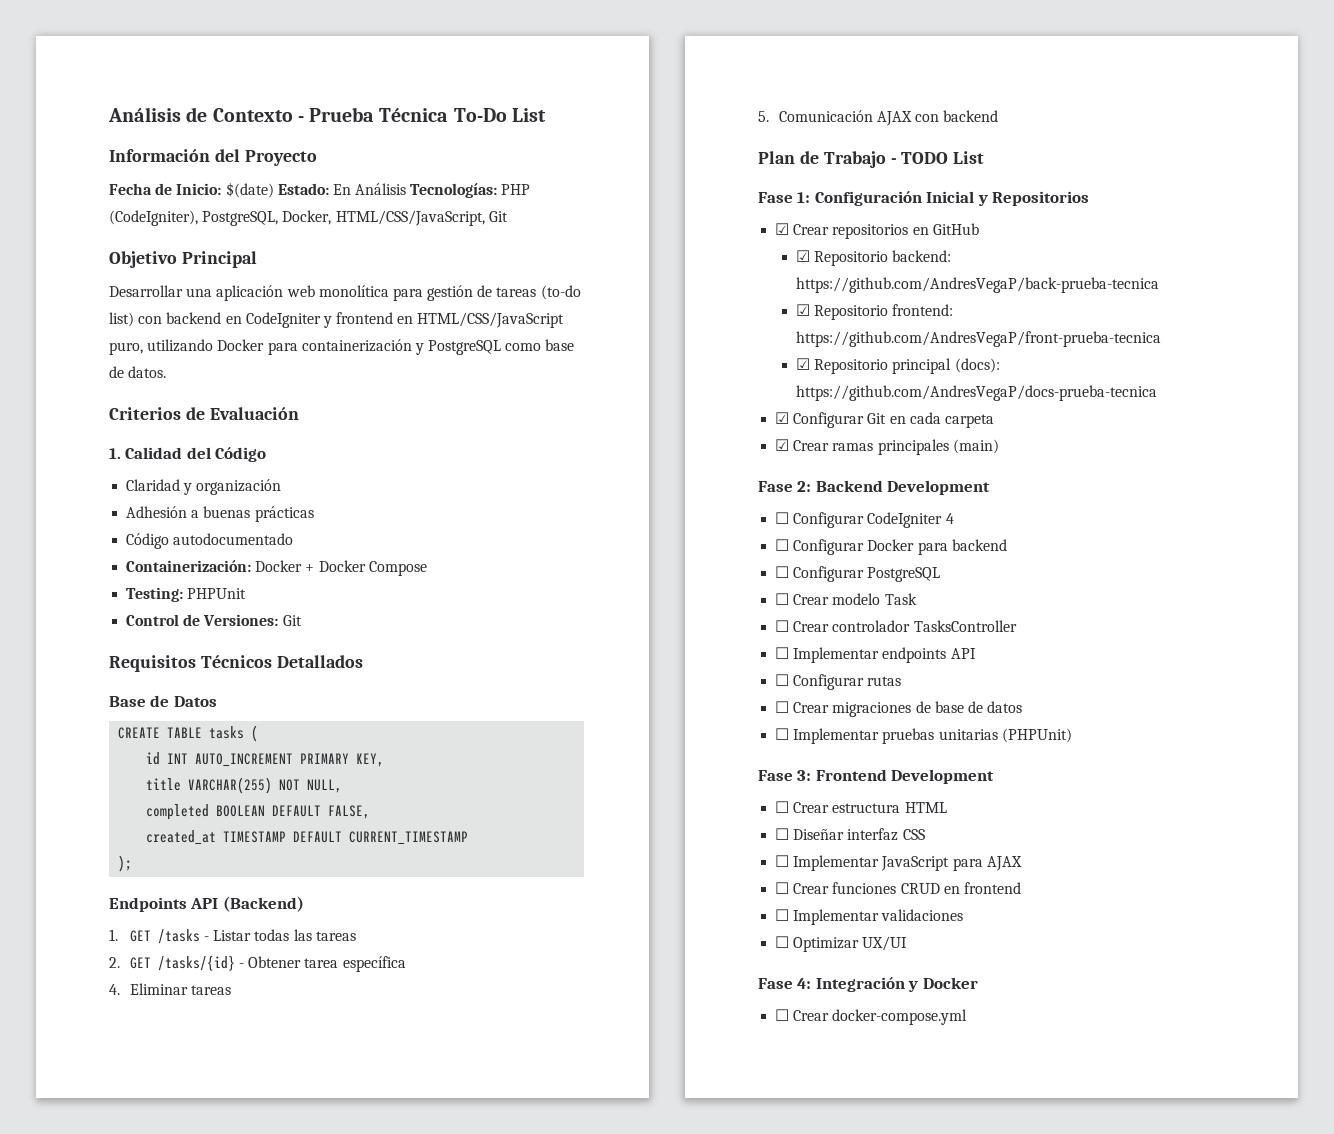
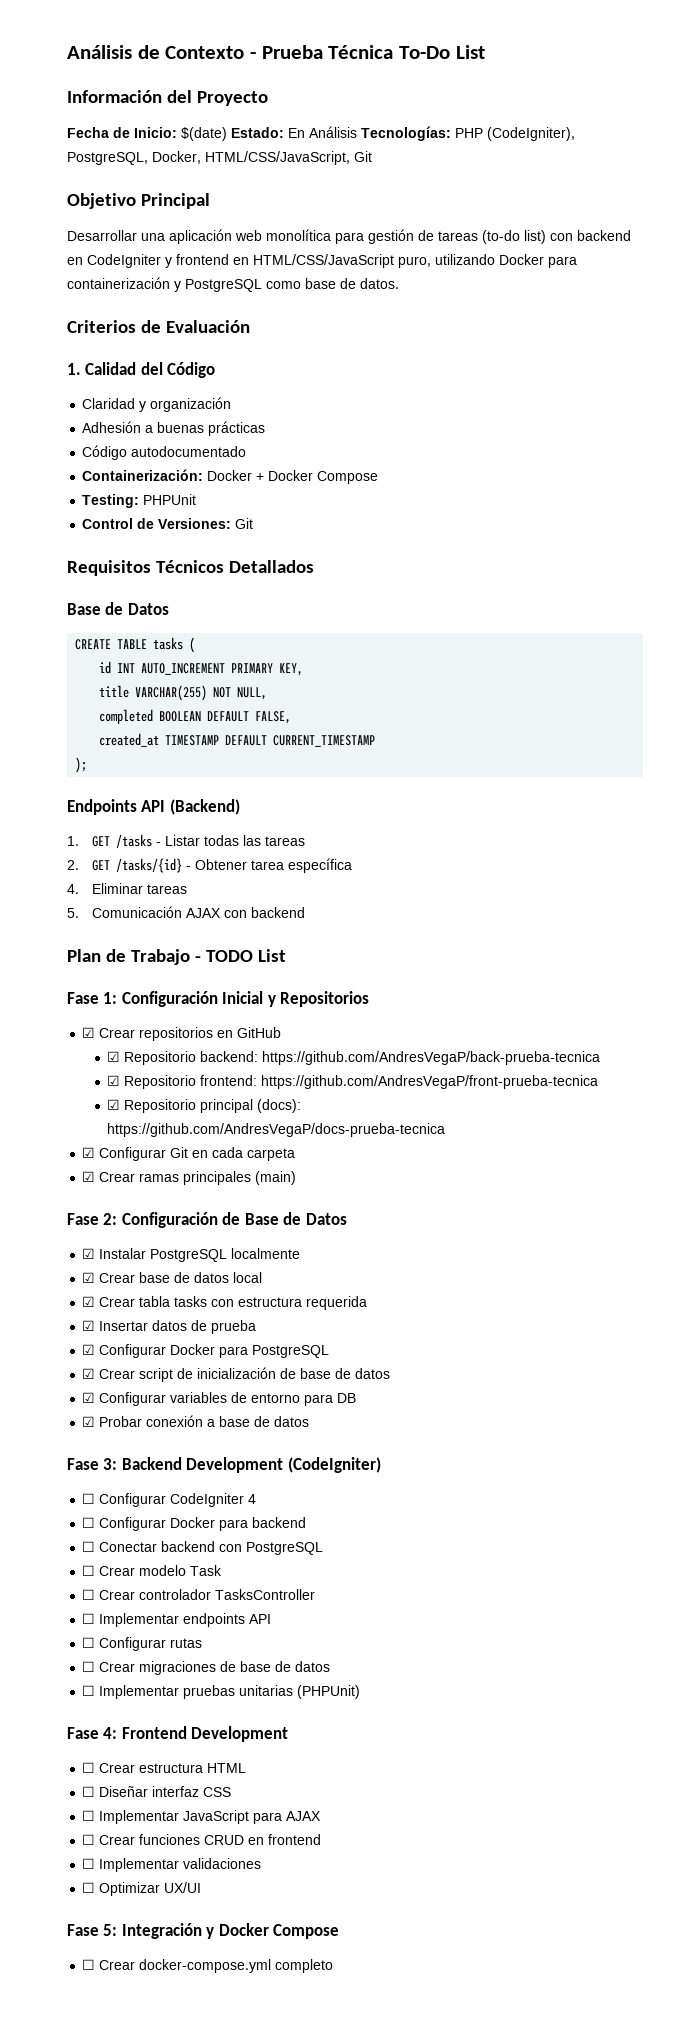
- Fase 2: Backend Development
+ Fase 2: Configuración de Base de Datos
+ ☑ Instalar PostgreSQL localmente
+ ☑ Crear base de datos local
+ ☑ Crear tabla tasks con estructura requerida
+ ☑ Insertar datos de prueba
+ ☑ Configurar Docker para PostgreSQL
+ ☑ Crear script de inicialización de base de datos
+ ☑ Configurar variables de entorno para DB
+ ☑ Probar conexión a base de datos
+ Fase 3: Backend Development (CodeIgniter)
- ☐ Configurar PostgreSQL
+ ☐ Conectar backend con PostgreSQL
- Fase 3: Frontend Development
+ Fase 4: Frontend Development
- Fase 4: Integración y Docker
+ Fase 5: Integración y Docker Compose
- ☐ Crear docker-compose.yml
+ ☐ Crear docker-compose.yml completo

